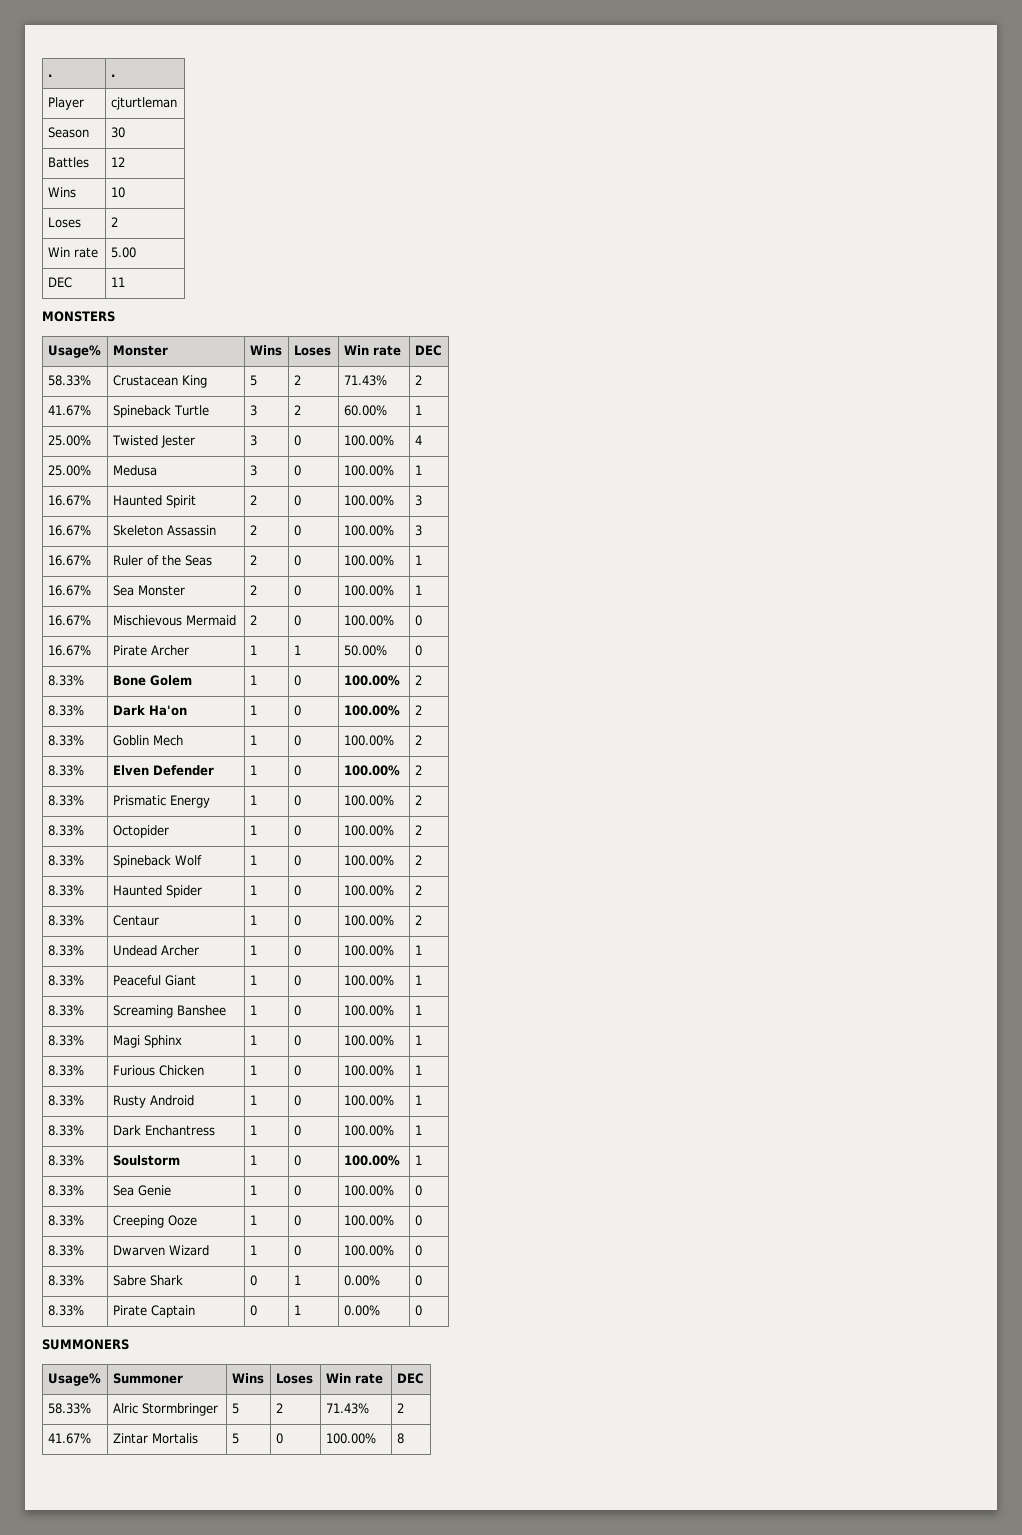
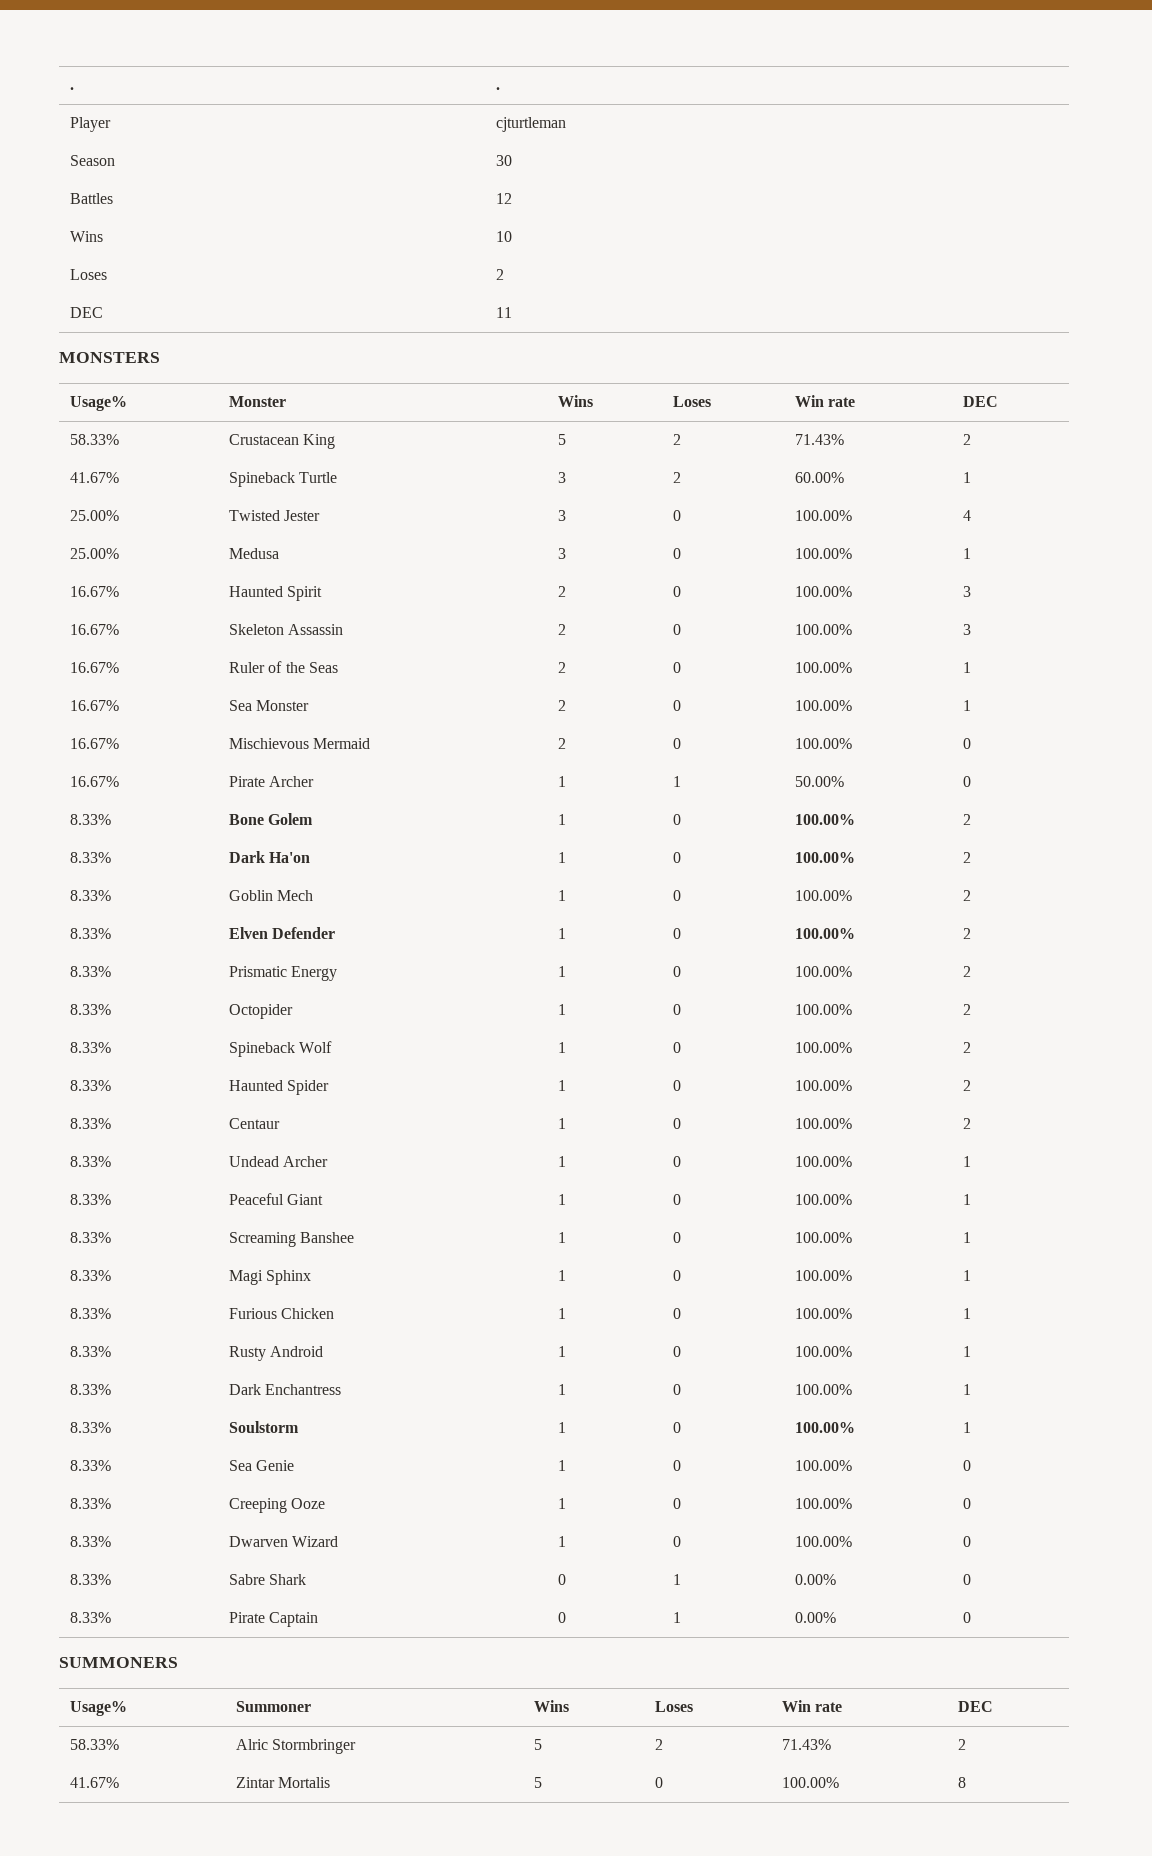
- Win rate | 5.00

